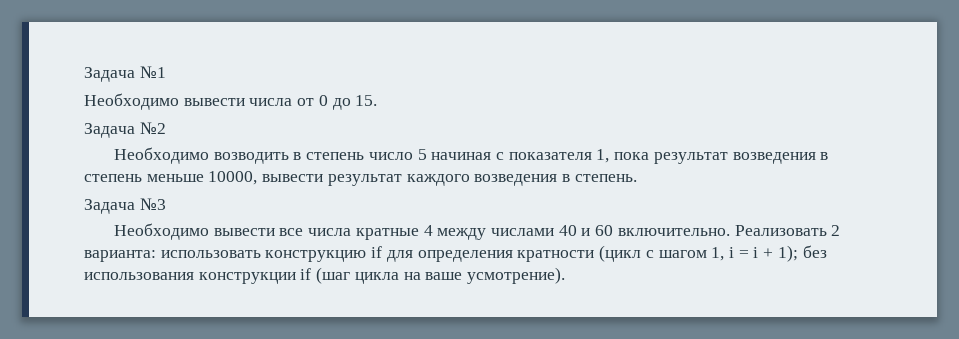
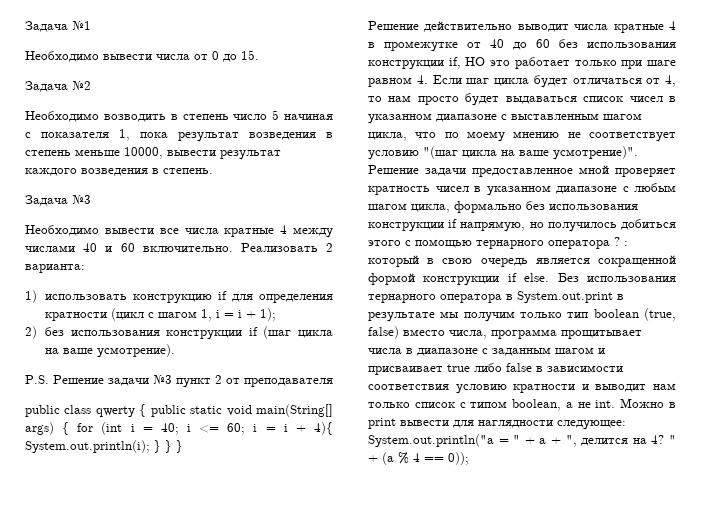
- Реализовать 2 варианта: использовать конструкцию if для определения кратности (цикл с шагом 1, i = i + 1); без использования конструкции if (шаг цикла на ваше усмотрение).
+ Реализовать 2 варианта:
+ 1) использовать конструкцию if для определения кратности (цикл с шагом 1, i = i + 1);
+ 2) без использования конструкции if (шаг цикла на ваше усмотрение).
+ P.S. Решение задачи №3 пункт 2 от преподавателя
+ public class qwerty { public static void main(String[] args) { for (int i = 40; i <= 60; i = i + 4){ System.out.println(i); } } }
+ Решение действительно выводит числа кратные 4 в промежутке от 40 до 60 без использования конструкции if, НО это работает только при шаге равном 4. Если шаг цикла будет отличаться от 4, то нам просто будет выдаваться список чисел в указанном диапазоне с выставленным шагом цикла, что по моему мнению не соответствует условию "(шаг цикла на ваше усмотрение)". Решение задачи предоставленное мной проверяет кратность чисел в указанном диапазоне с любым шагом цикла, формально без использования конструкции if напрямую, но получилось добиться этого с помощью тернарного оператора ? : который в свою очередь является сокращенной формой конструкции if else. Без использования тернарного оператора в System.out.print в результате мы получим только тип boolean (true, false) вместо числа, программа прощитывает числа в диапазоне с заданным шагом и присваивает true либо false в зависимости соответствия условию кратности и выводит нам только список с типом boolean, а не int. Можно в print вывести для наглядности следующее: System.out.println("a = " + a + ", делится на 4? " + (a % 4 == 0));

